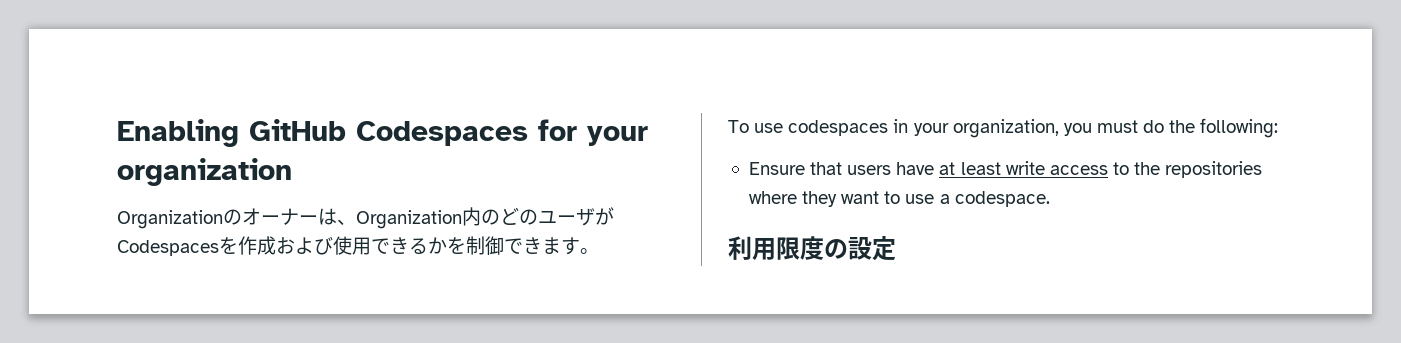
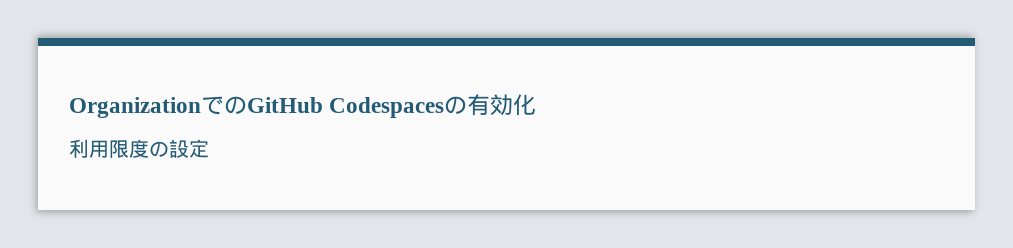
- Enabling GitHub Codespaces for your organization
- Organizationのオーナーは、Organization内のどのユーザがCodespacesを作成および使用できるかを制御できます。
- To use codespaces in your organization, you must do the following:
- Ensure that users have at least write access to the repositories where they want to use a codespace.
+ OrganizationでのGitHub Codespacesの有効化

